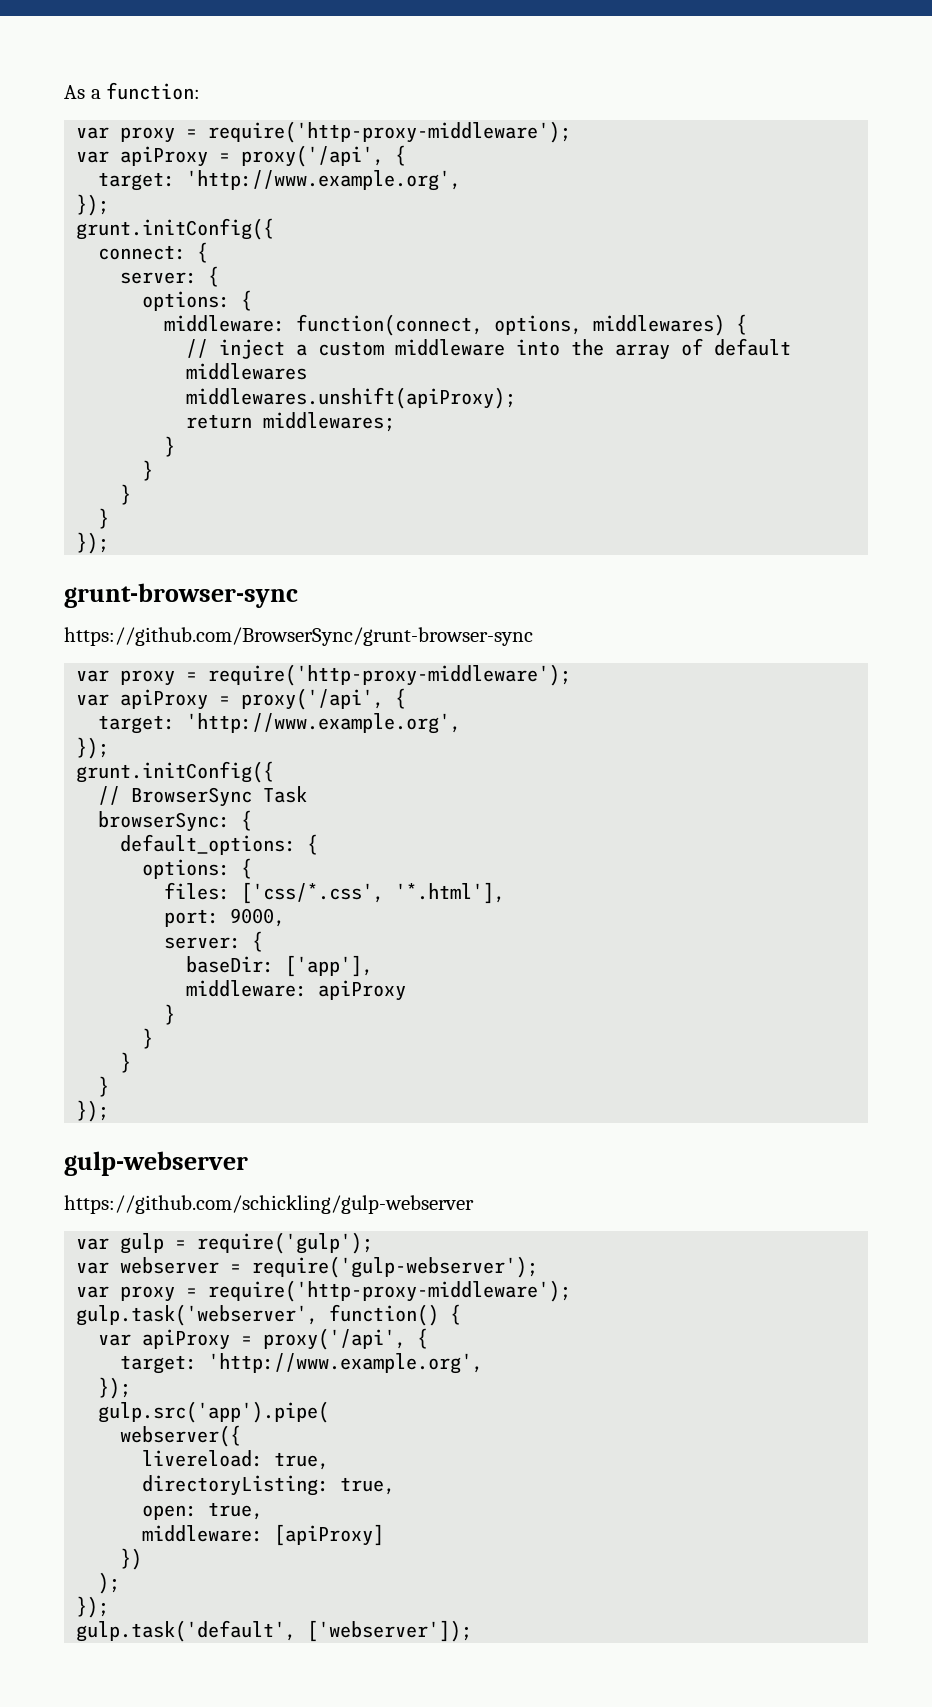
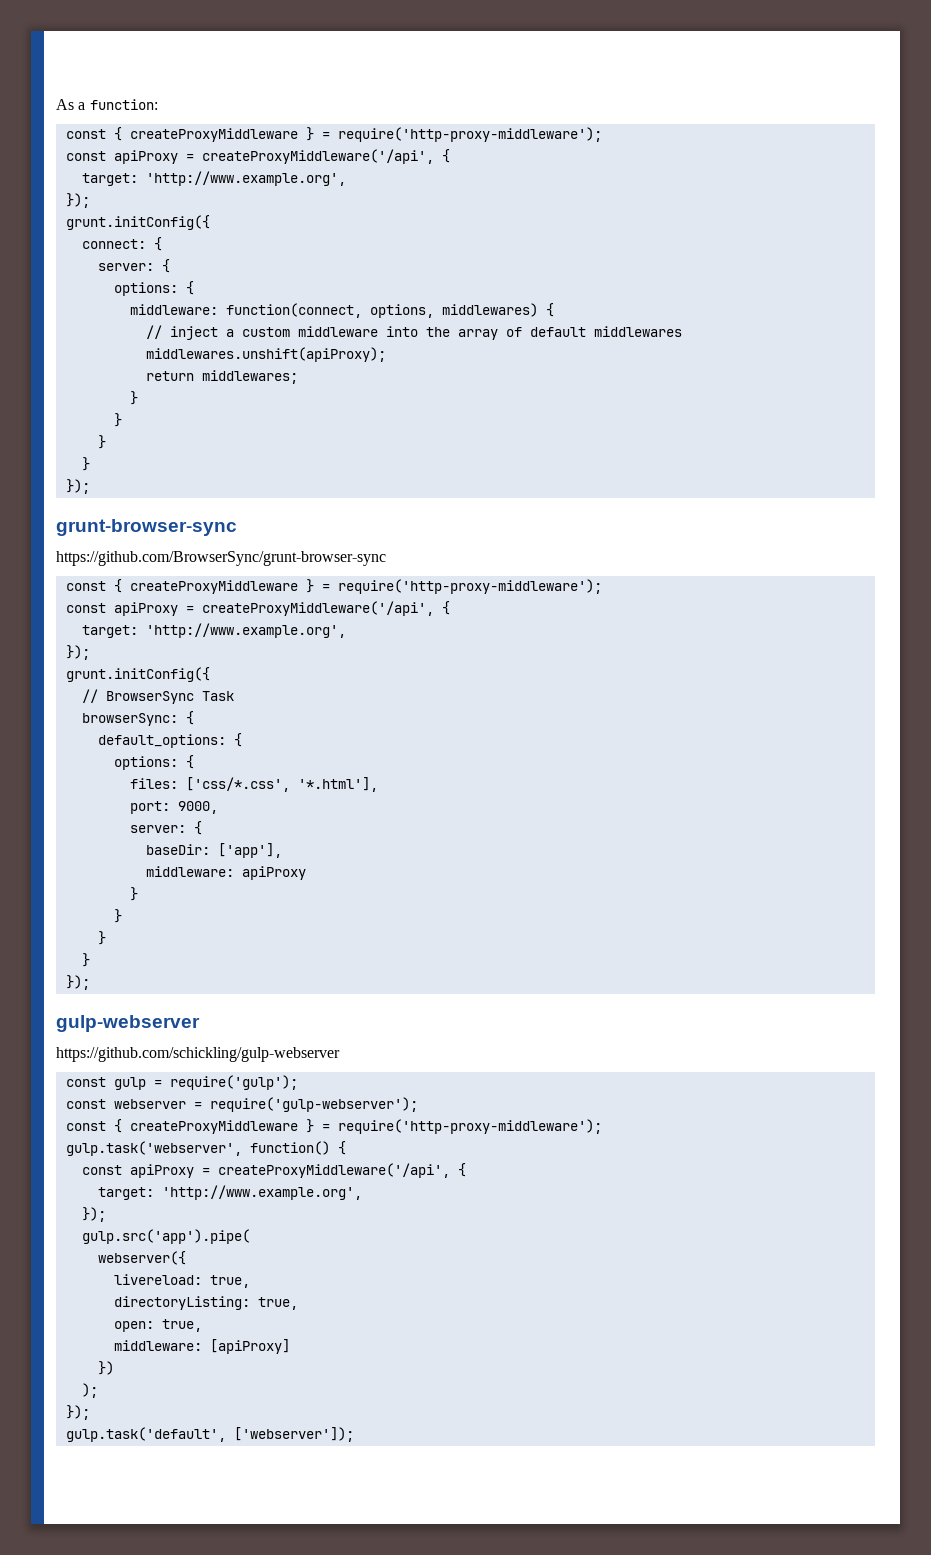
  As a function:
- var proxy = require('http-proxy-middleware');
- var apiProxy = proxy('/api', {
+ const { createProxyMiddleware } = require('http-proxy-middleware');
+ const apiProxy = createProxyMiddleware('/api', {
  https://github.com/BrowserSync/grunt-browser-sync
- var proxy = require('http-proxy-middleware');
- var apiProxy = proxy('/api', {
+ const { createProxyMiddleware } = require('http-proxy-middleware');
+ const apiProxy = createProxyMiddleware('/api', {
- var gulp = require('gulp');
+ const gulp = require('gulp');
- var webserver = require('gulp-webserver');
- var proxy = require('http-proxy-middleware');
+ const webserver = require('gulp-webserver');
+ const { createProxyMiddleware } = require('http-proxy-middleware');
  gulp.task('webserver', function() {
- var apiProxy = proxy('/api', {
+ const apiProxy = createProxyMiddleware('/api', {

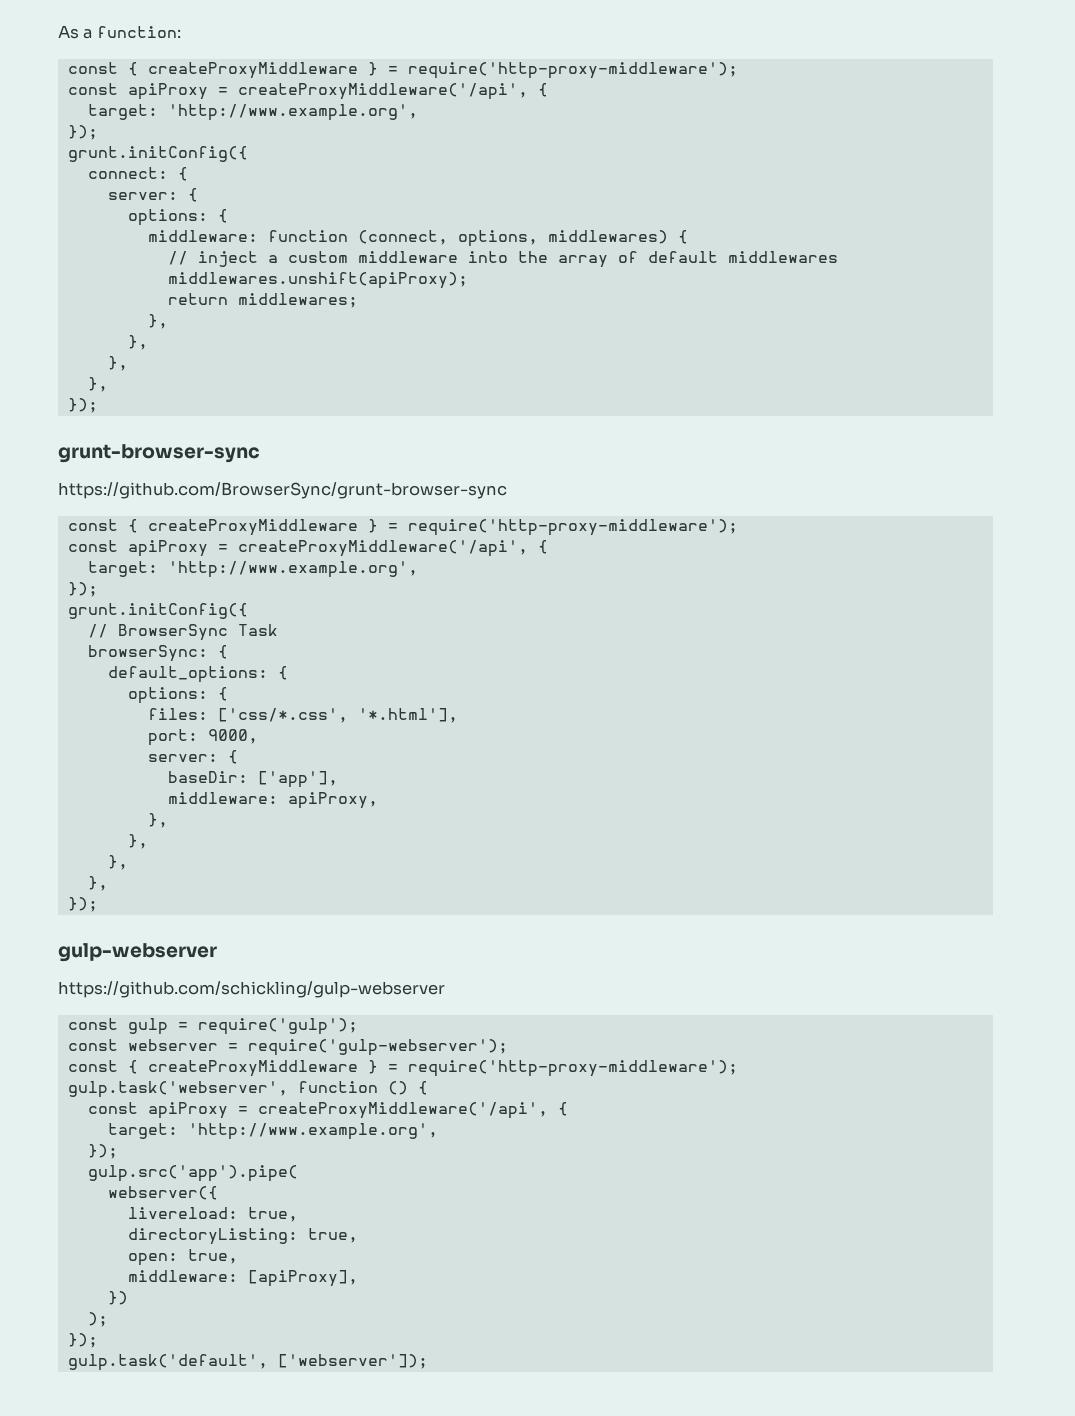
- middleware: function(connect, options, middlewares) {
+ middleware: function (connect, options, middlewares) {
  return middlewares;
- }
- }
- }
- }
+ },
+ },
+ },
+ },
- middleware: apiProxy
- }
- }
- }
- }
+ middleware: apiProxy,
+ },
+ },
+ },
+ },
- gulp.task('webserver', function() {
+ gulp.task('webserver', function () {
- middleware: [apiProxy]
+ middleware: [apiProxy],

